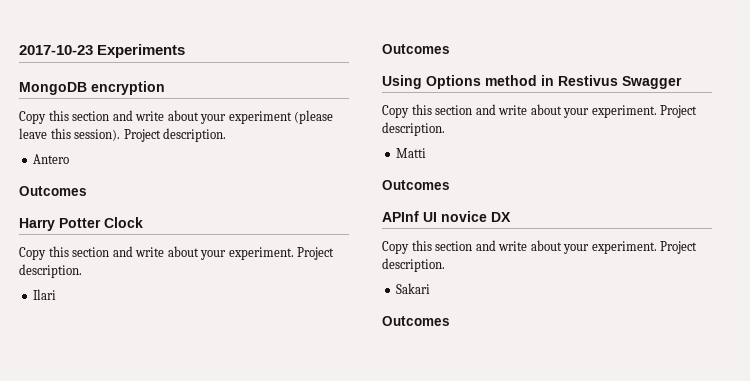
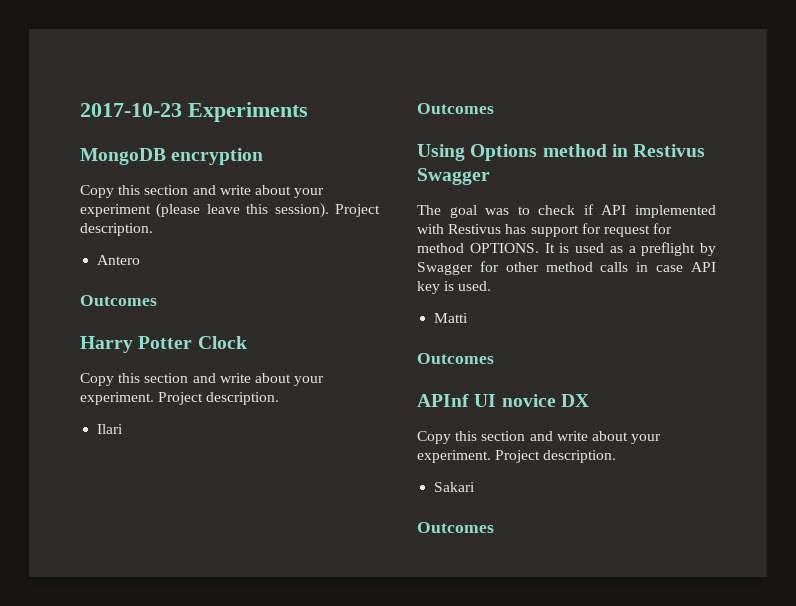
  Using Options method in Restivus Swagger
- Copy this section and write about your experiment. Project description.
+ The goal was to check if API implemented with Restivus has support for request for method OPTIONS. It is used as a preflight by Swagger for other method calls in case API key is used.

